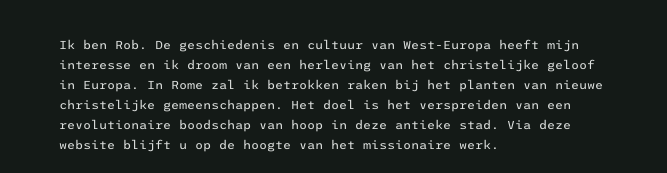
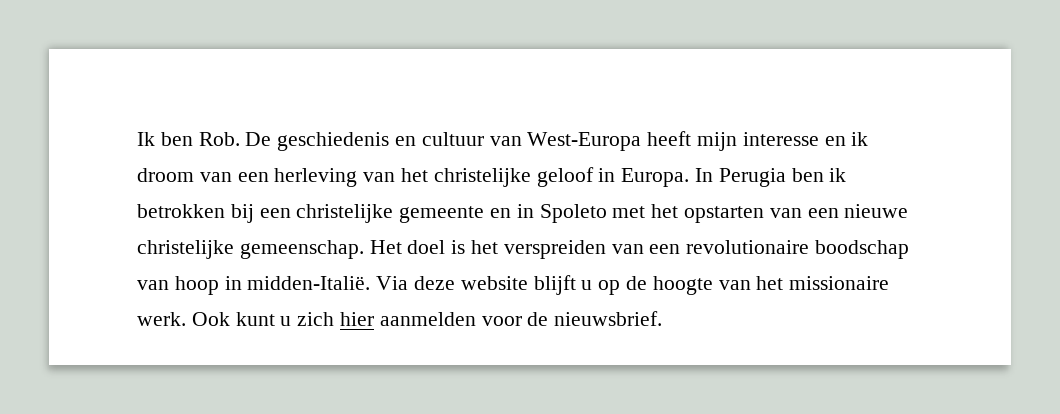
- In Rome zal ik betrokken raken bij het planten van nieuwe christelijke gemeenschappen.
+ In Perugia ben ik betrokken bij een christelijke gemeente en in Spoleto met het opstarten van een nieuwe christelijke gemeenschap.
- Het doel is het verspreiden van een revolutionaire boodschap van hoop in deze antieke stad.
+ Het doel is het verspreiden van een revolutionaire boodschap van hoop in midden-Italië.
+ Ook kunt u zich hier aanmelden voor de nieuwsbrief.

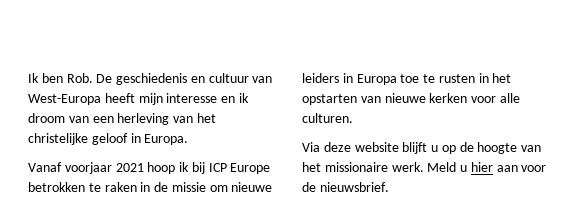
- Ik ben Rob. De geschiedenis en cultuur van West-Europa heeft mijn interesse en ik droom van een herleving van het christelijke geloof in Europa. In Perugia ben ik betrokken bij een christelijke gemeente en in Spoleto met het opstarten van een nieuwe christelijke gemeenschap. Het doel is het verspreiden van een revolutionaire boodschap van hoop in midden-Italië. Via deze website blijft u op de hoogte van het missionaire werk.
+ Ik ben Rob. De geschiedenis en cultuur van West-Europa heeft mijn interesse en ik droom van een herleving van het christelijke geloof in Europa.
+ Vanaf voorjaar 2021 hoop ik bij ICP Europe betrokken te raken in de missie om nieuwe leiders in Europa toe te rusten in het opstarten van nieuwe kerken voor alle culturen.
+ Via deze website blijft u op de hoogte van het missionaire werk.
- Ook kunt u zich hier aanmelden voor de nieuwsbrief.
+ Meld u hier aan voor de nieuwsbrief.

